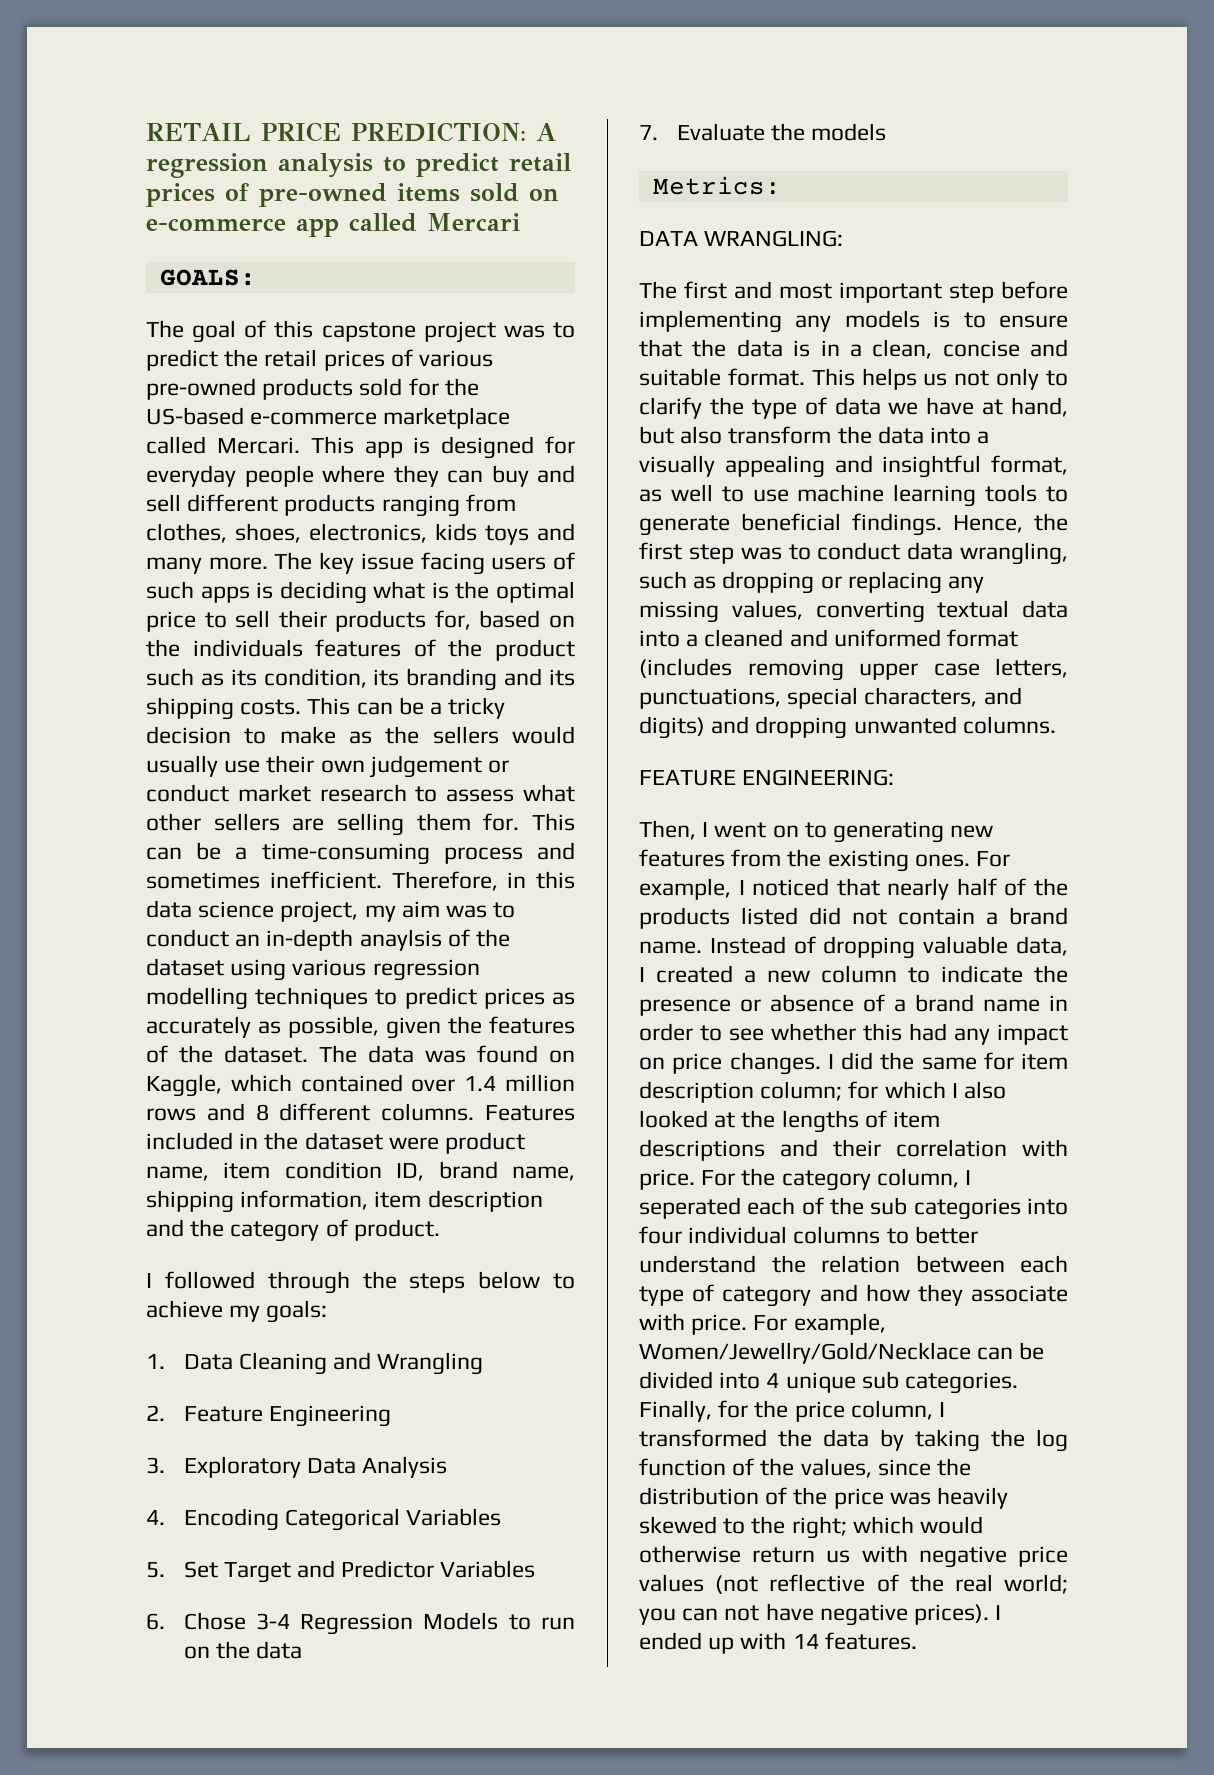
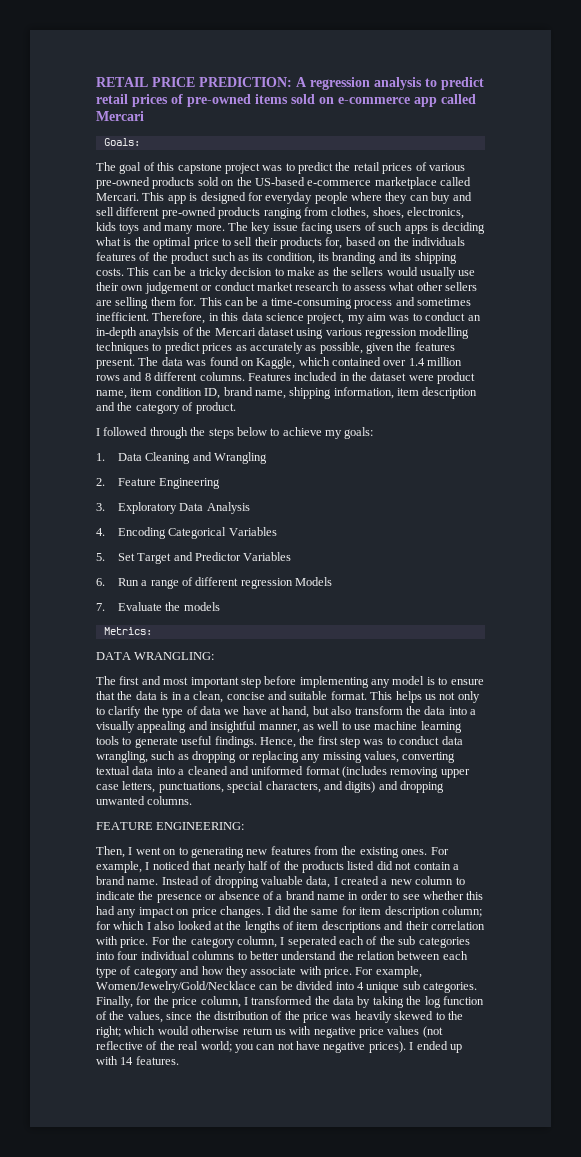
- GOALS:
+ Goals:
- The goal of this capstone project was to predict the retail prices of various pre-owned products sold for the US-based e-commerce marketplace called Mercari.
+ The goal of this capstone project was to predict the retail prices of various pre-owned products sold on the US-based e-commerce marketplace called Mercari.
- This app is designed for everyday people where they can buy and sell different products ranging from clothes, shoes, electronics, kids toys and many more.
+ This app is designed for everyday people where they can buy and sell different pre-owned products ranging from clothes, shoes, electronics, kids toys and many more.
- Therefore, in this data science project, my aim was to conduct an in-depth anaylsis of the dataset using various regression modelling techniques to predict prices as accurately as possible, given the features of the dataset.
+ Therefore, in this data science project, my aim was to conduct an in-depth anaylsis of the Mercari dataset using various regression modelling techniques to predict prices as accurately as possible, given the features present.
- 6. Chose 3-4 Regression Models to run on the data
+ 6. Run a range of different regression Models
- The first and most important step before implementing any models is to ensure that the data is in a clean, concise and suitable format.
+ The first and most important step before implementing any model is to ensure that the data is in a clean, concise and suitable format.
- This helps us not only to clarify the type of data we have at hand, but also transform the data into a visually appealing and insightful format, as well to use machine learning tools to generate beneficial findings.
+ This helps us not only to clarify the type of data we have at hand, but also transform the data into a visually appealing and insightful manner, as well to use machine learning tools to generate useful findings.
- For example, Women/Jewellry/Gold/Necklace can be divided into 4 unique sub categories.
+ For example, Women/Jewelry/Gold/Necklace can be divided into 4 unique sub categories.

